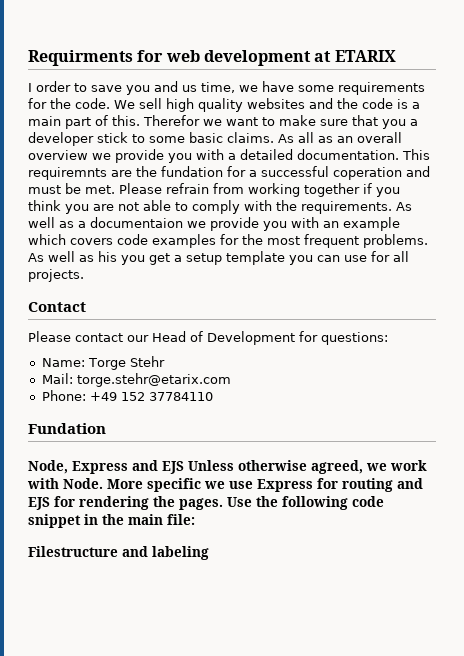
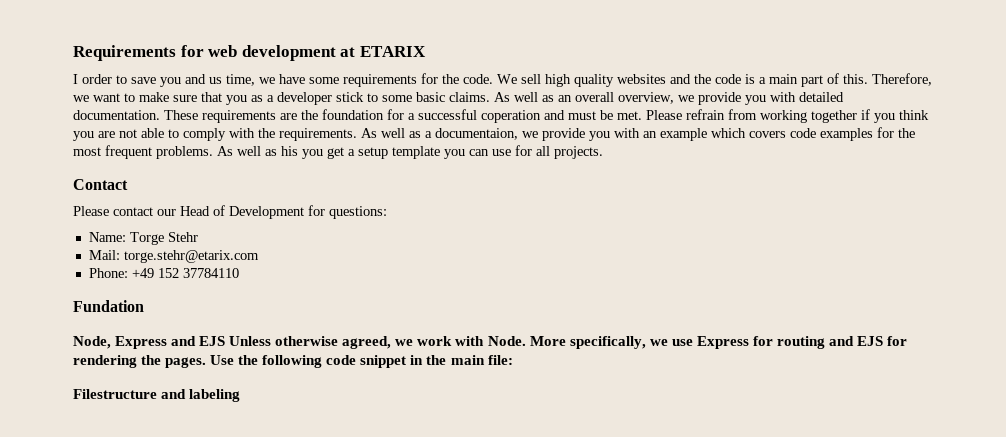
- Requirments for web development at ETARIX
+ Requirements for web development at ETARIX
- Therefor we want to make sure that you a developer stick to some basic claims.
+ Therefore, we want to make sure that you as a developer stick to some basic claims.
- As all as an overall overview we provide you with a detailed documentation.
+ As well as an overall overview, we provide you with detailed documentation.
- This requiremnts are the fundation for a successful coperation and must be met.
+ These requirements are the foundation for a successful coperation and must be met.
- As well as a documentaion we provide you with an example which covers code examples for the most frequent problems.
+ As well as a documentaion, we provide you with an example which covers code examples for the most frequent problems.
- More specific we use Express for routing and EJS for rendering the pages.
+ More specifically, we use Express for routing and EJS for rendering the pages.

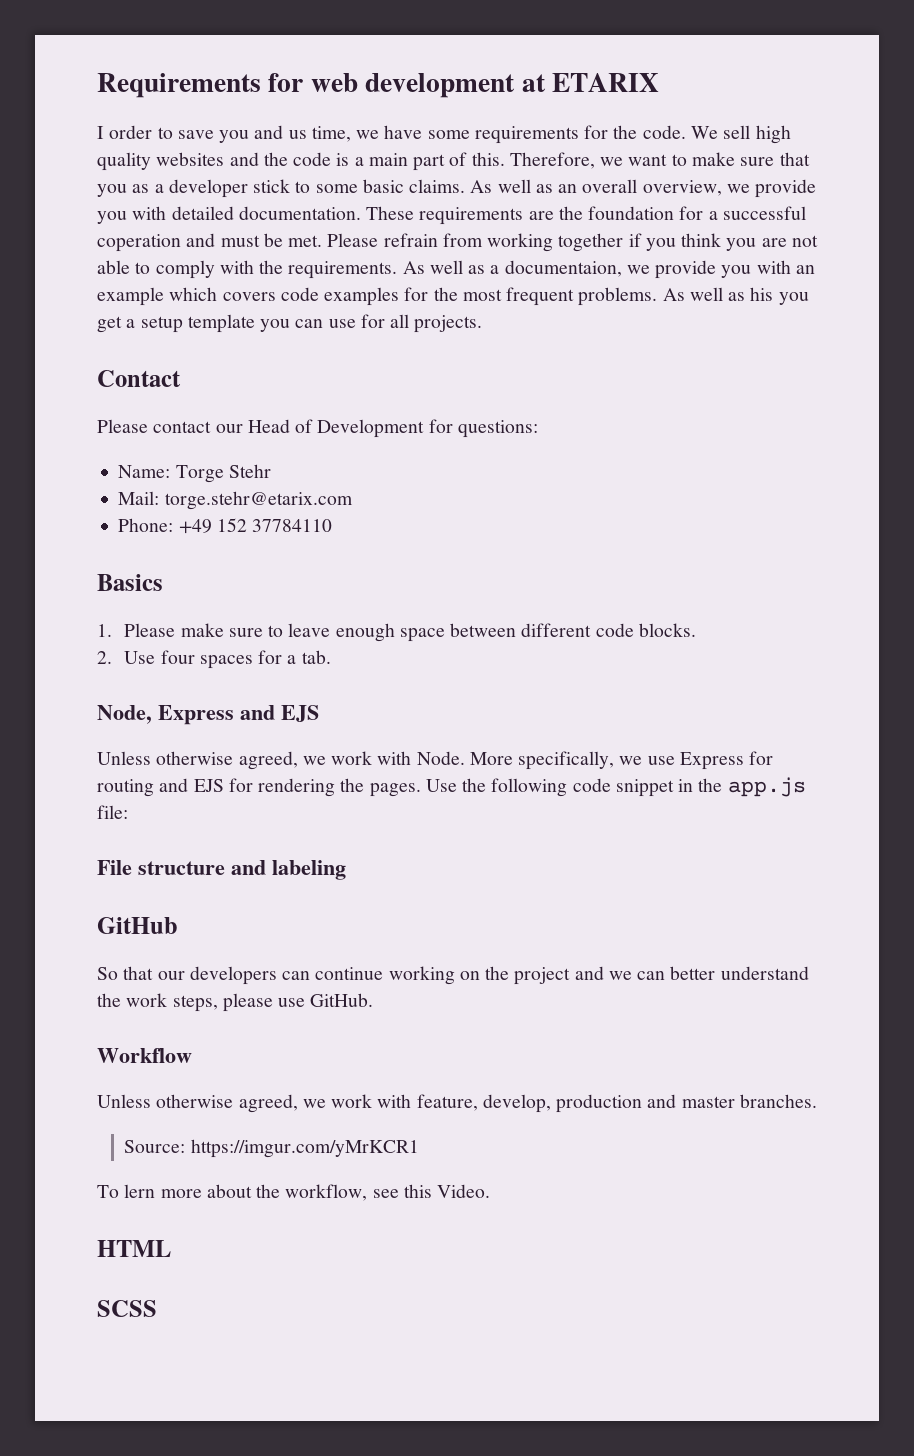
- Fundation
+ Basics
+ 1. Please make sure to leave enough space between different code blocks.
+ 2. Use four spaces for a tab.
- Node, Express and EJS Unless otherwise agreed, we work with Node.
+ Node, Express and EJS
+ Unless otherwise agreed, we work with Node.
- Use the following code snippet in the main file:
+ Use the following code snippet in the app.js file:
- Filestructure and labeling
+ File structure and labeling
+ GitHub
+ So that our developers can continue working on the project and we can better understand the work steps, please use GitHub.
+ Workflow
+ Unless otherwise agreed, we work with feature, develop, production and master branches.
+ Source: https://imgur.com/yMrKCR1
+ To lern more about the workflow, see this Video.
+ HTML
+ SCSS

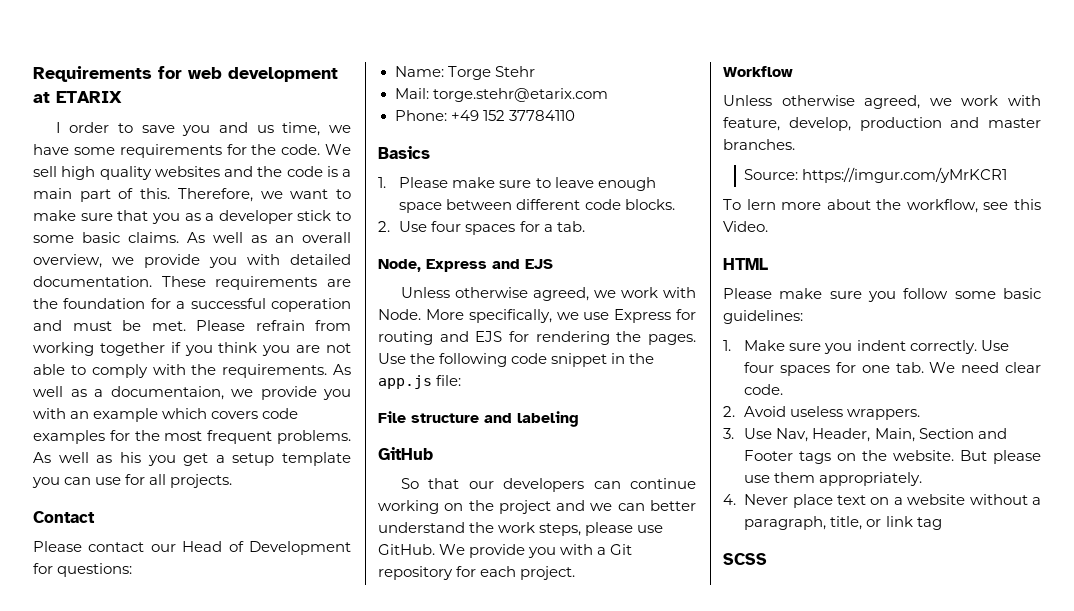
+ We provide you with a Git repository for each project.
+ Please make sure you follow some basic guidelines:
+ 1. Make sure you indent correctly. Use four spaces for one tab. We need clear code.
+ 2. Avoid useless wrappers.
+ 3. Use Nav, Header, Main, Section and Footer tags on the website. But please use them appropriately.
+ 4. Never place text on a website without a paragraph, title, or link tag

